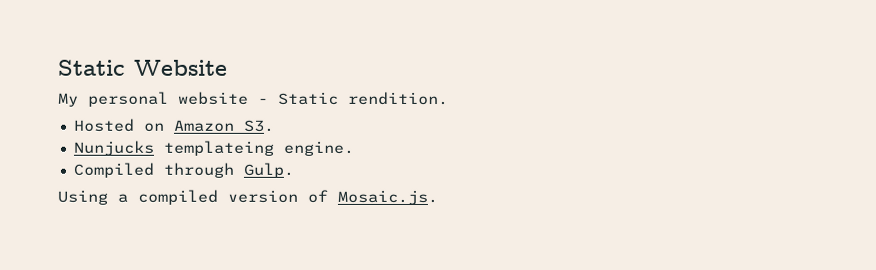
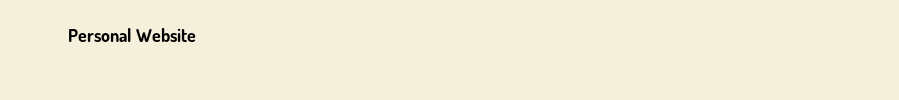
- Static Website
+ Personal Website
- My personal website - Static rendition.
- Hosted on Amazon S3.
- Nunjucks templateing engine.
- Compiled through Gulp.
- Using a compiled version of Mosaic.js.

